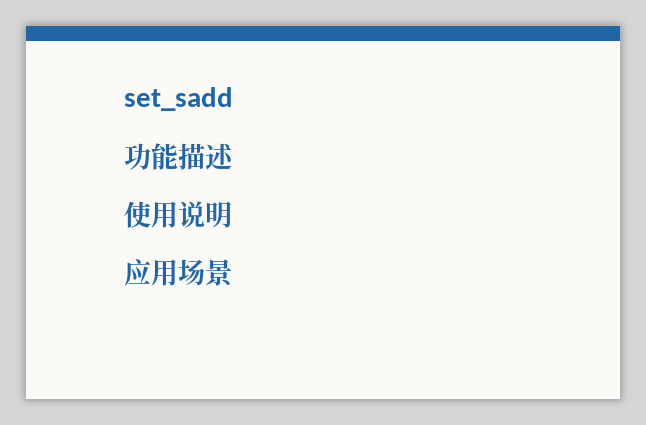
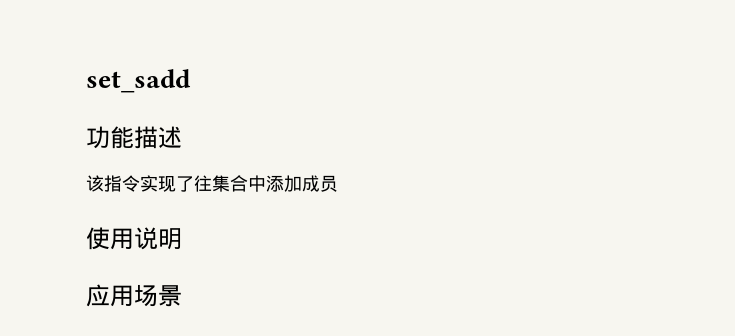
+ 该指令实现了往集合中添加成员

